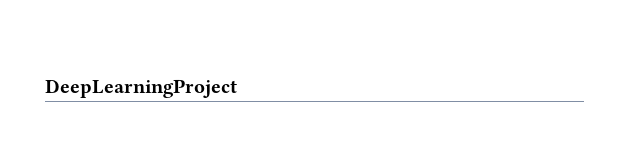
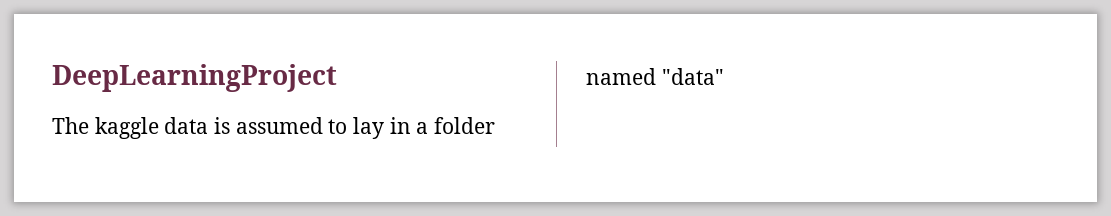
+ The kaggle data is assumed to lay in a folder named "data"

